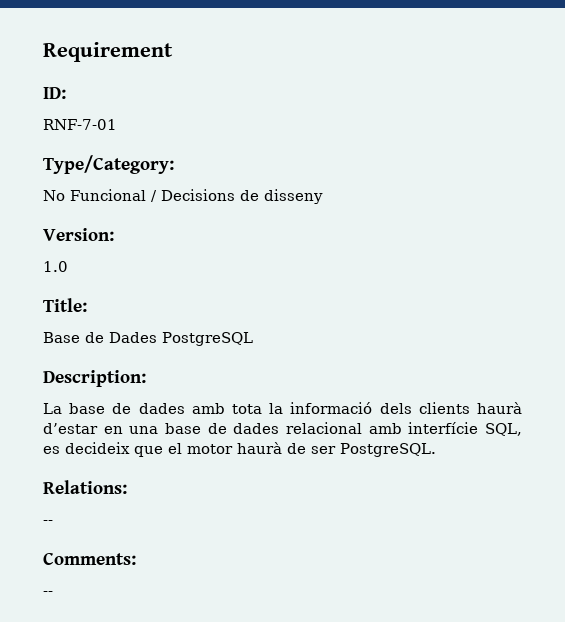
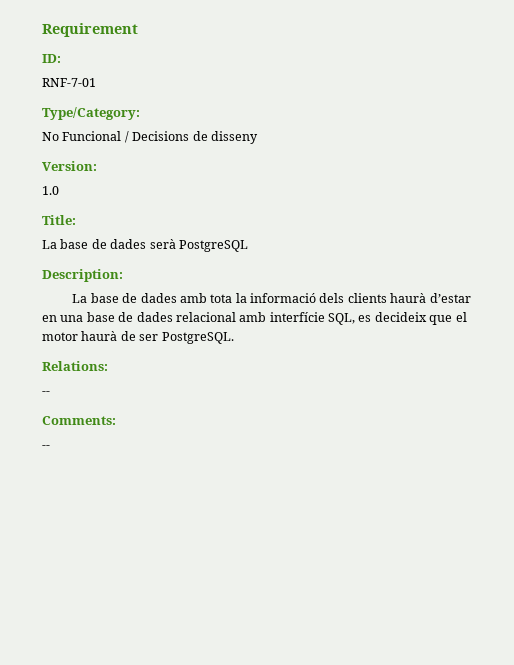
- Base de Dades PostgreSQL
+ La base de dades serà PostgreSQL

